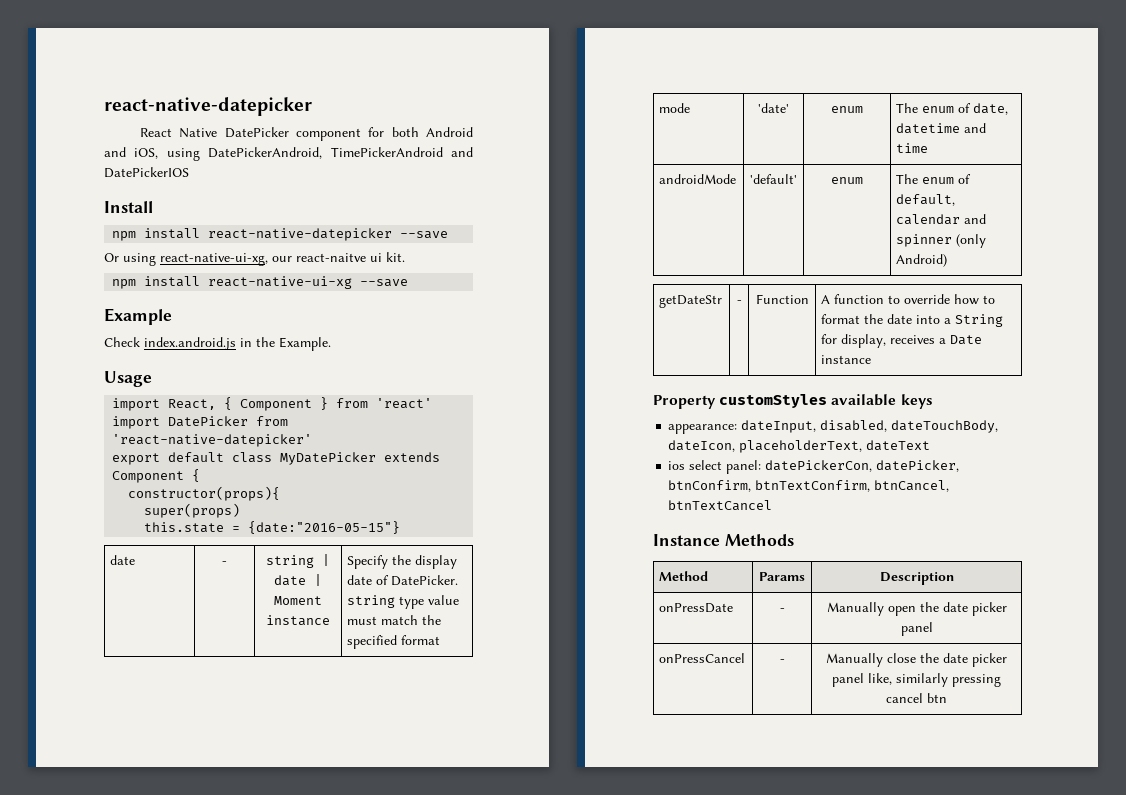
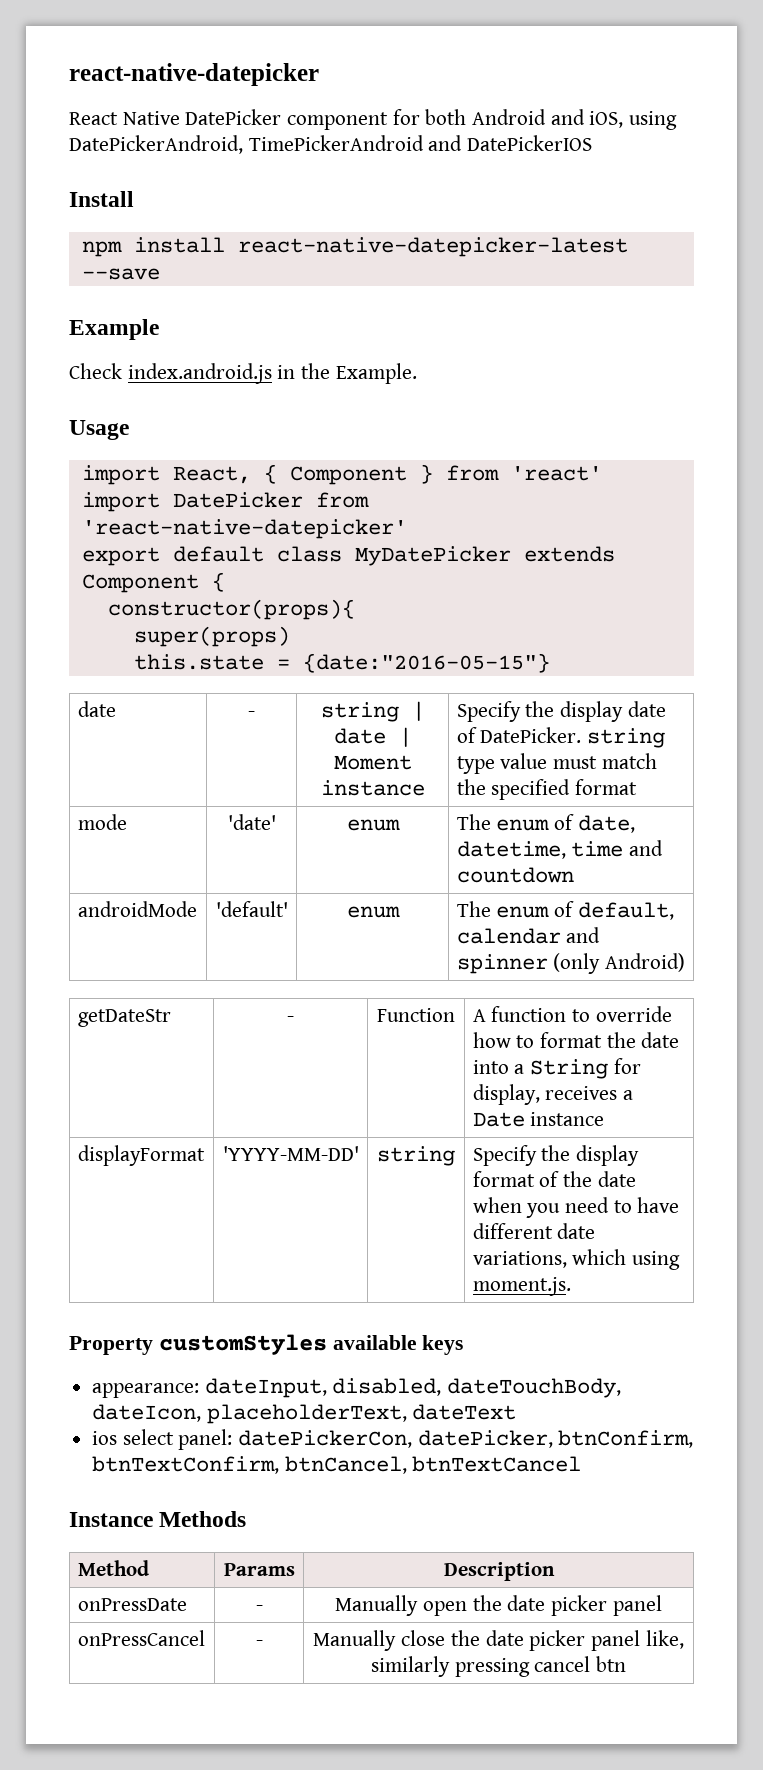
- npm install react-native-datepicker --save
- Or using react-native-ui-xg, our react-naitve ui kit.
- npm install react-native-ui-xg --save
+ npm install react-native-datepicker-latest --save
- mode | 'date' | enum | The enum of date, datetime and time
+ mode | 'date' | enum | The enum of date, datetime, time and countdown
+ displayFormat | 'YYYY-MM-DD' | string | Specify the display format of the date when you need to have different date variations, which using moment.js.

